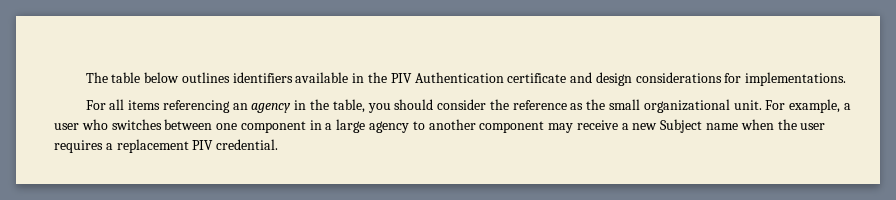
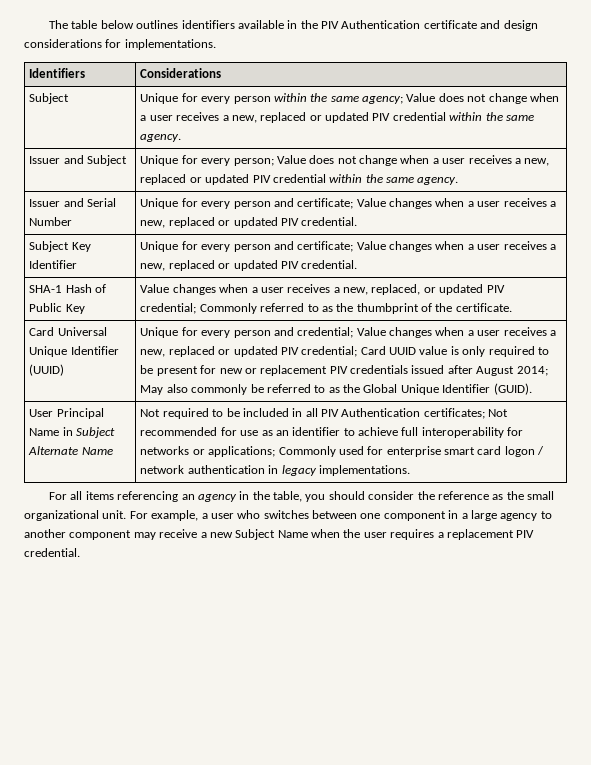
+ Identifiers | Considerations
+ Subject | Unique for every person within the same agency; Value does not change when a user receives a new, replaced or updated PIV credential within the same agency.
+ Issuer and Subject | Unique for every person; Value does not change when a user receives a new, replaced or updated PIV credential within the same agency.
+ Issuer and Serial Number | Unique for every person and certificate; Value changes when a user receives a new, replaced or updated PIV credential.
+ Subject Key Identifier | Unique for every person and certificate; Value changes when a user receives a new, replaced or updated PIV credential.
+ SHA-1 Hash of Public Key | Value changes when a user receives a new, replaced, or updated PIV credential; Commonly referred to as the thumbprint of the certificate.
+ Card Universal Unique Identifier (UUID) | Unique for every person and credential; Value changes when a user receives a new, replaced or updated PIV credential; Card UUID value is only required to be present for new or replacement PIV credentials issued after August 2014; May also commonly be referred to as the Global Unique Identifier (GUID).
+ User Principal Name in Subject Alternate Name | Not required to be included in all PIV Authentication certificates; Not recommended for use as an identifier to achieve full interoperability for networks or applications; Commonly used for enterprise smart card logon / network authentication in legacy implementations.
- For example, a user who switches between one component in a large agency to another component may receive a new Subject name when the user requires a replacement PIV credential.
+ For example, a user who switches between one component in a large agency to another component may receive a new Subject Name when the user requires a replacement PIV credential.

